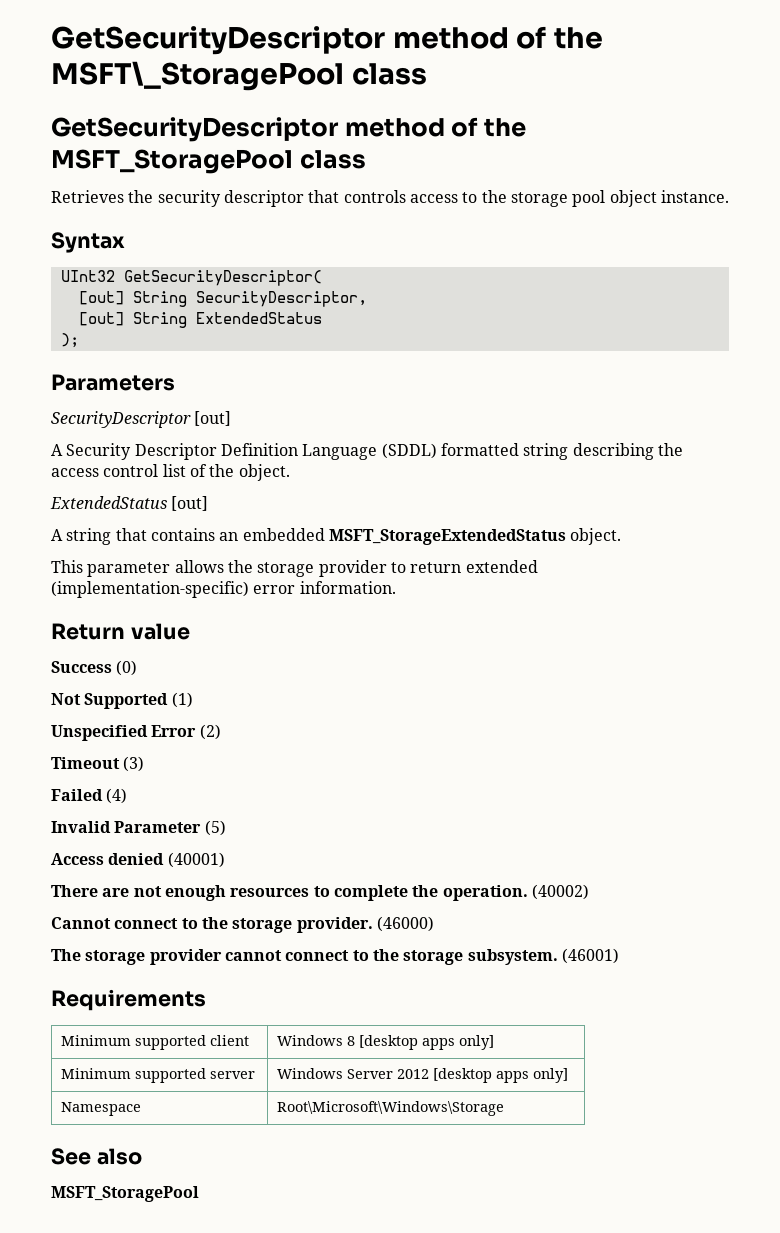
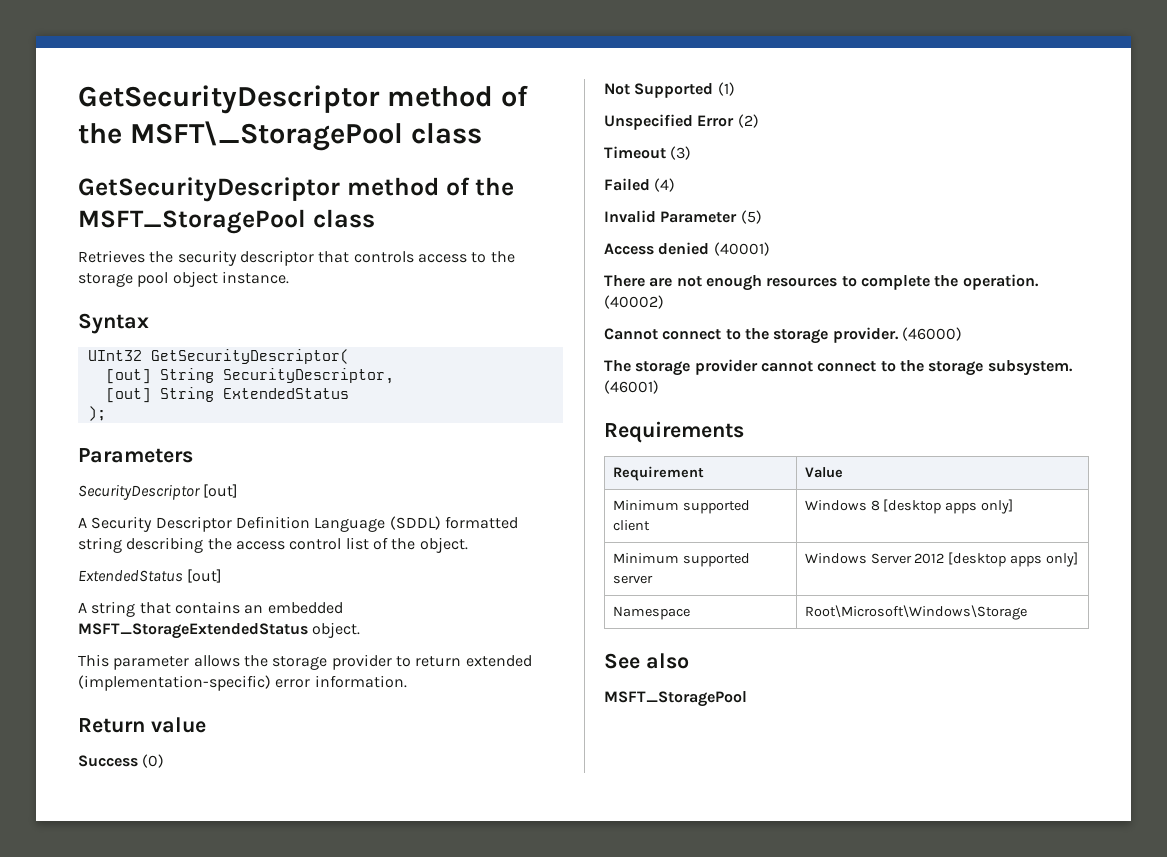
+ Requirement | Value

